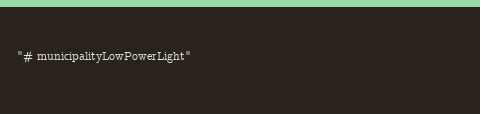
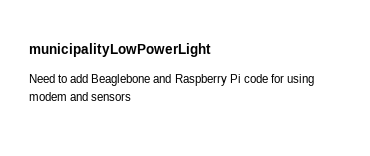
- "# municipalityLowPowerLight"
+ municipalityLowPowerLight
+ Need to add Beaglebone and Raspberry Pi code for using modem and sensors

